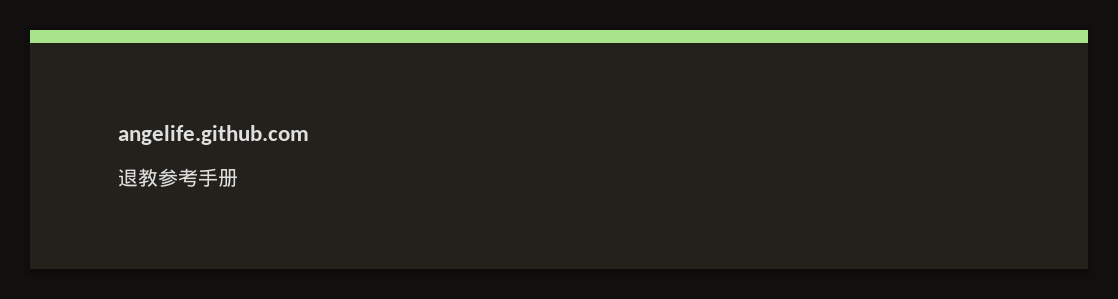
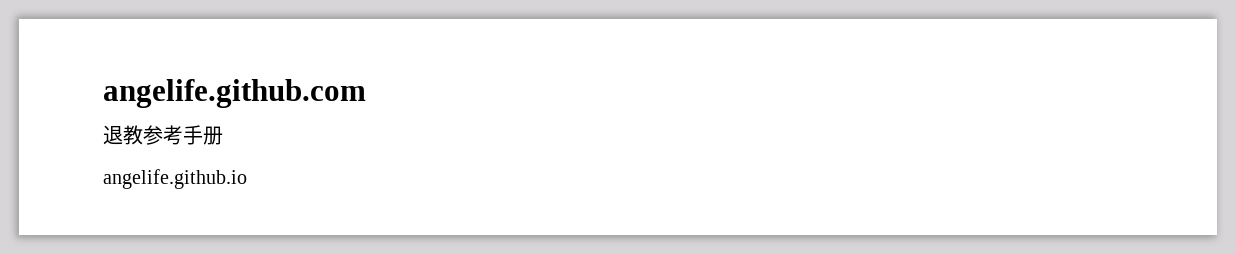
+ angelife.github.io

